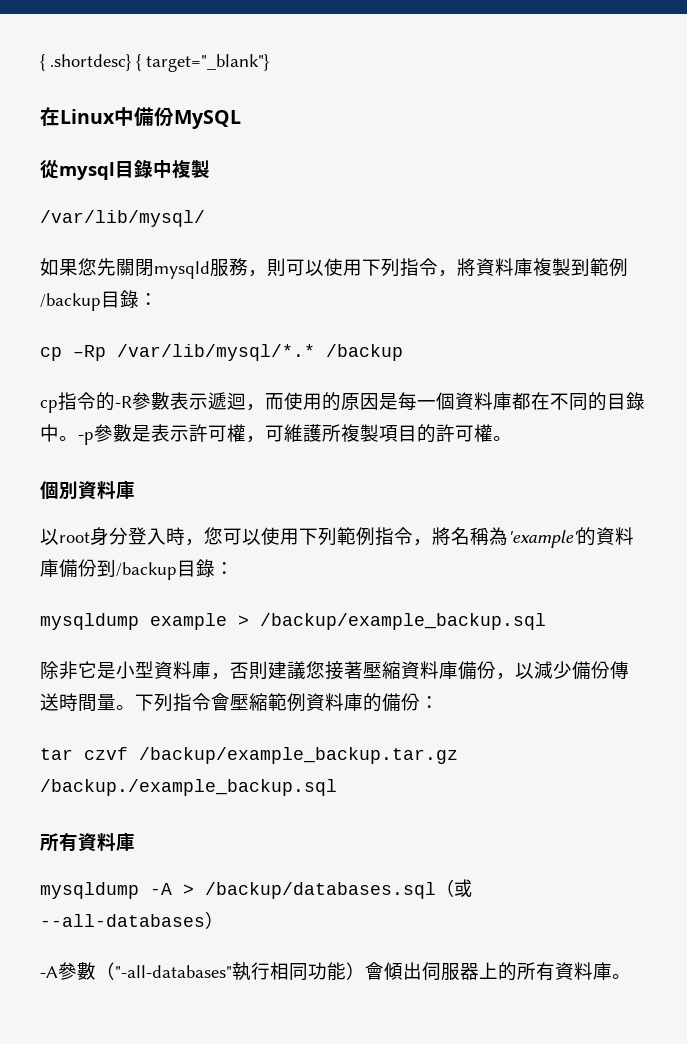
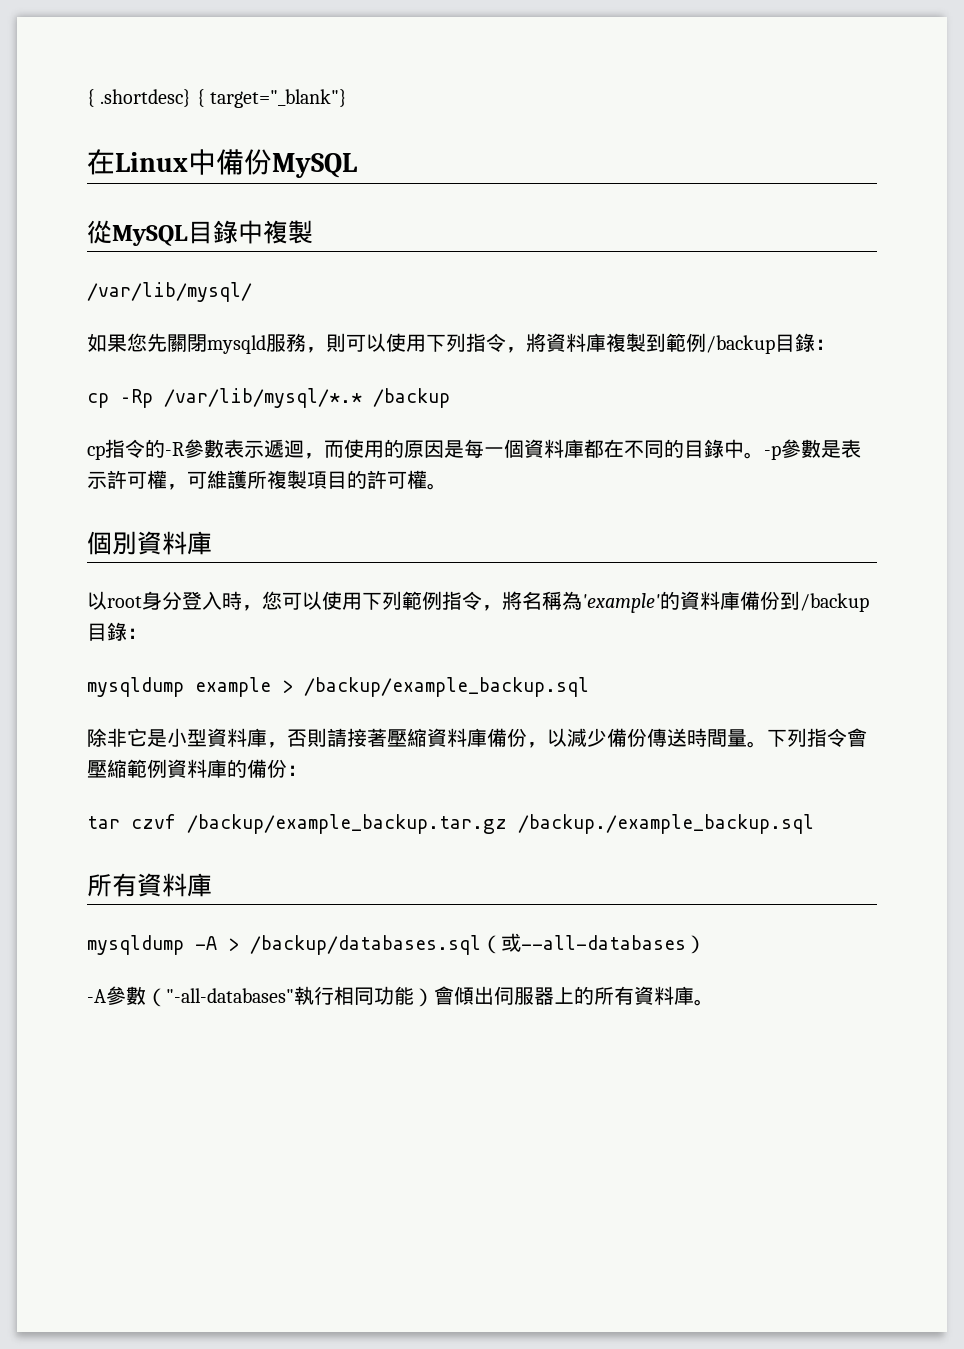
- 從mysql目錄中複製
+ 從MySQL目錄中複製
- 除非它是小型資料庫，否則建議您接著壓縮資料庫備份，以減少備份傳送時間量。
+ 除非它是小型資料庫，否則請接著壓縮資料庫備份，以減少備份傳送時間量。

